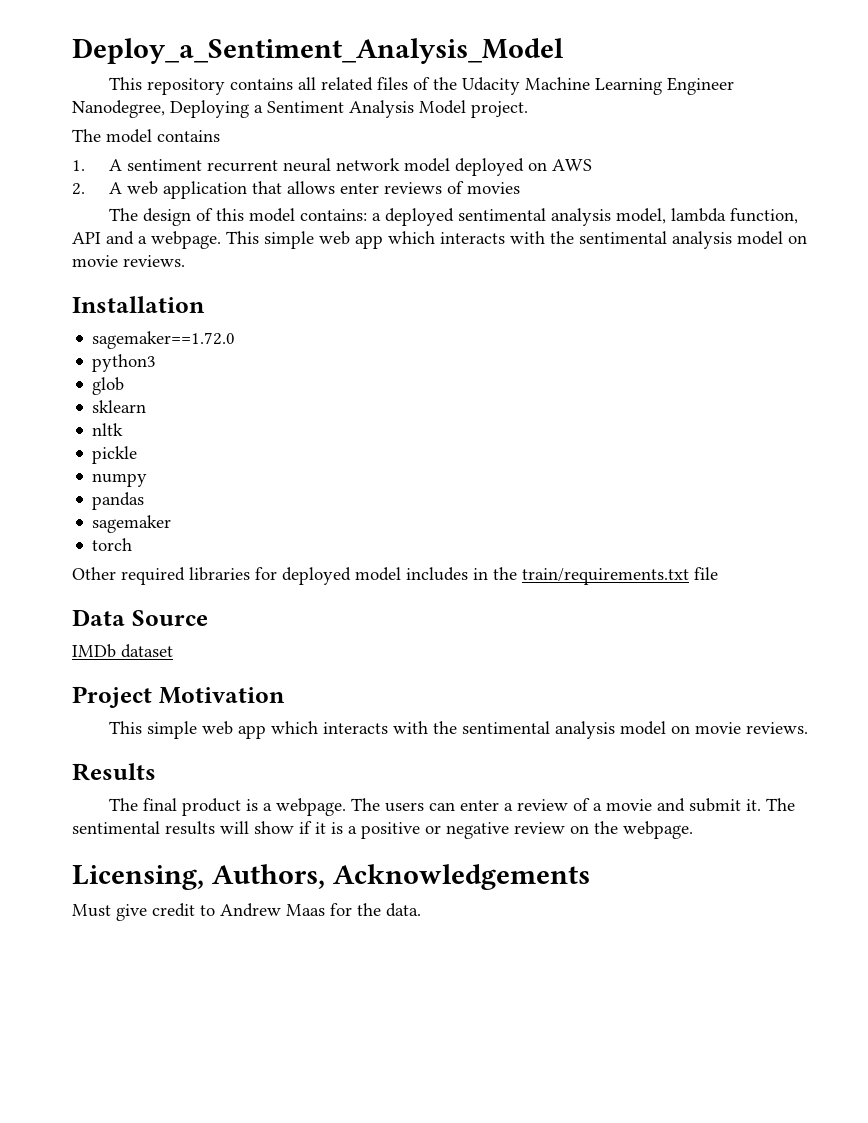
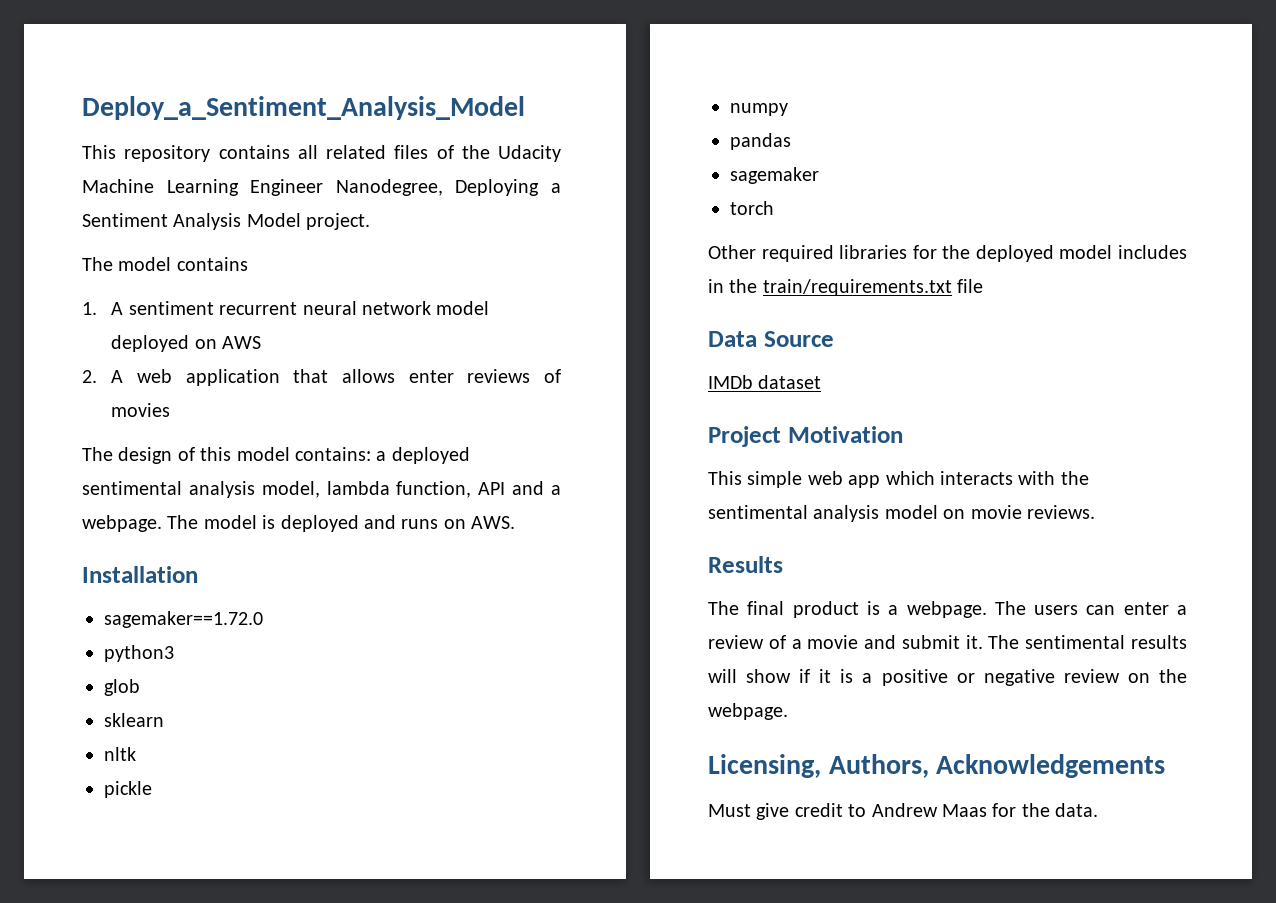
- The design of this model contains: a deployed sentimental analysis model, lambda function, API and a webpage. This simple web app which interacts with the sentimental analysis model on movie reviews.
+ The design of this model contains: a deployed sentimental analysis model, lambda function, API and a webpage. The model is deployed and runs on AWS.
- Other required libraries for deployed model includes in the train/requirements.txt file
+ Other required libraries for the deployed model includes in the train/requirements.txt file

